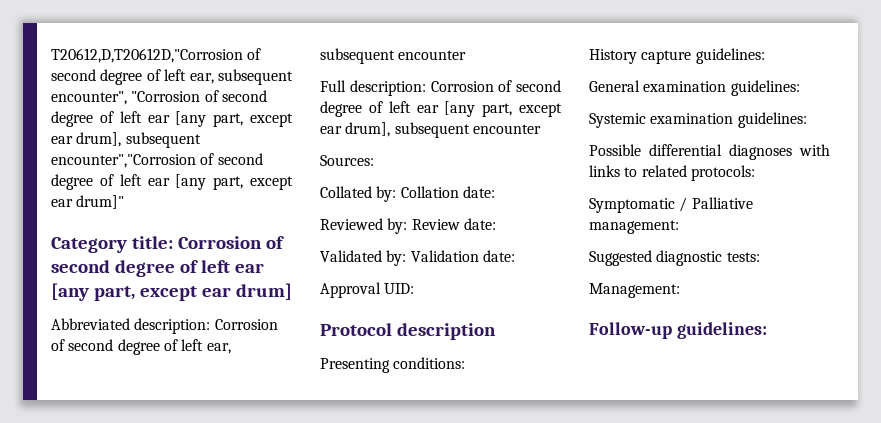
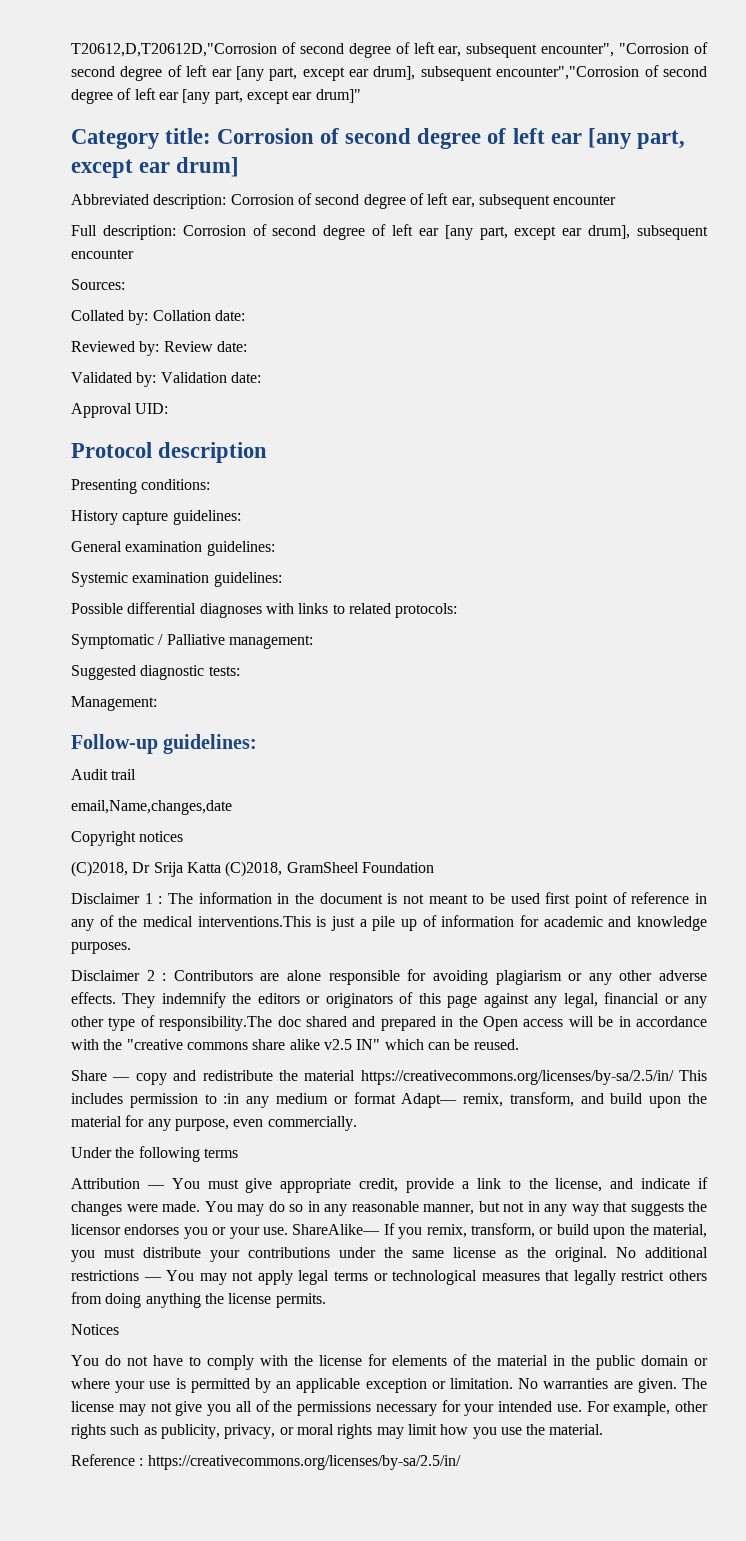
+ Audit trail
+ email,Name,changes,date
+ Copyright notices
+ (C)2018, Dr Srija Katta (C)2018, GramSheel Foundation
+ Disclaimer 1 : The information in the document is not meant to be used first point of reference in any of the medical interventions.This is just a pile up of information for academic and knowledge purposes.
+ Disclaimer 2 : Contributors are alone responsible for avoiding plagiarism or any other adverse effects. They indemnify the editors or originators of this page against any legal, financial or any other type of responsibility.The doc shared and prepared in the Open access will be in accordance with the "creative commons share alike v2.5 IN" which can be reused.
+ Share — copy and redistribute the material https://creativecommons.org/licenses/by-sa/2.5/in/ This includes permission to :in any medium or format Adapt— remix, transform, and build upon the material for any purpose, even commercially.
+ Under the following terms
+ Attribution — You must give appropriate credit, provide a link to the license, and indicate if changes were made. You may do so in any reasonable manner, but not in any way that suggests the licensor endorses you or your use. ShareAlike— If you remix, transform, or build upon the material, you must distribute your contributions under the same license as the original. No additional restrictions — You may not apply legal terms or technological measures that legally restrict others from doing anything the license permits.
+ Notices
+ You do not have to comply with the license for elements of the material in the public domain or where your use is permitted by an applicable exception or limitation. No warranties are given. The license may not give you all of the permissions necessary for your intended use. For example, other rights such as publicity, privacy, or moral rights may limit how you use the material.
+ Reference : https://creativecommons.org/licenses/by-sa/2.5/in/

